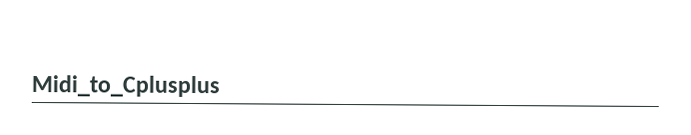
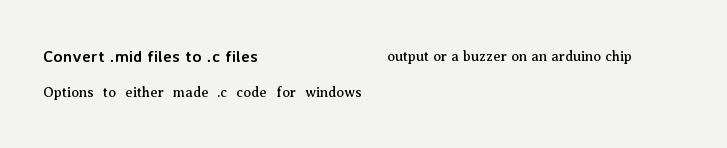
- Midi_to_Cplusplus
+ Convert .mid files to .c files
+ Options to either made .c code for windows output or a buzzer on an arduino chip

